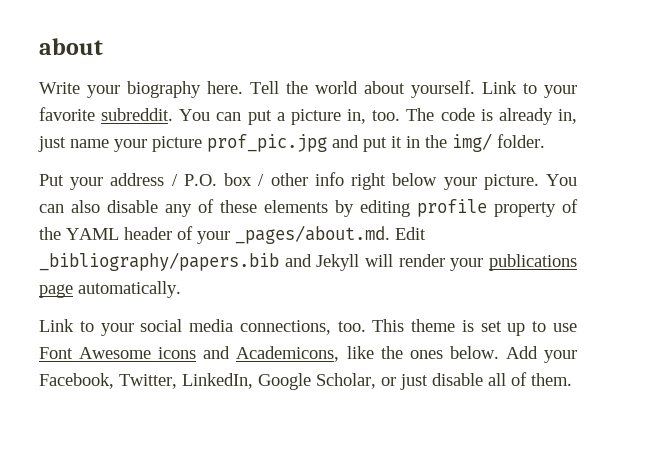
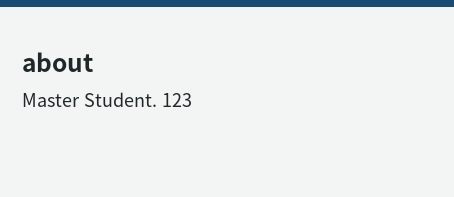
- Write your biography here. Tell the world about yourself. Link to your favorite subreddit. You can put a picture in, too. The code is already in, just name your picture prof_pic.jpg and put it in the img/ folder.
- Put your address / P.O. box / other info right below your picture. You can also disable any of these elements by editing profile property of the YAML header of your _pages/about.md. Edit _bibliography/papers.bib and Jekyll will render your publications page automatically.
- Link to your social media connections, too. This theme is set up to use Font Awesome icons and Academicons, like the ones below. Add your Facebook, Twitter, LinkedIn, Google Scholar, or just disable all of them.
+ Master Student. 123

